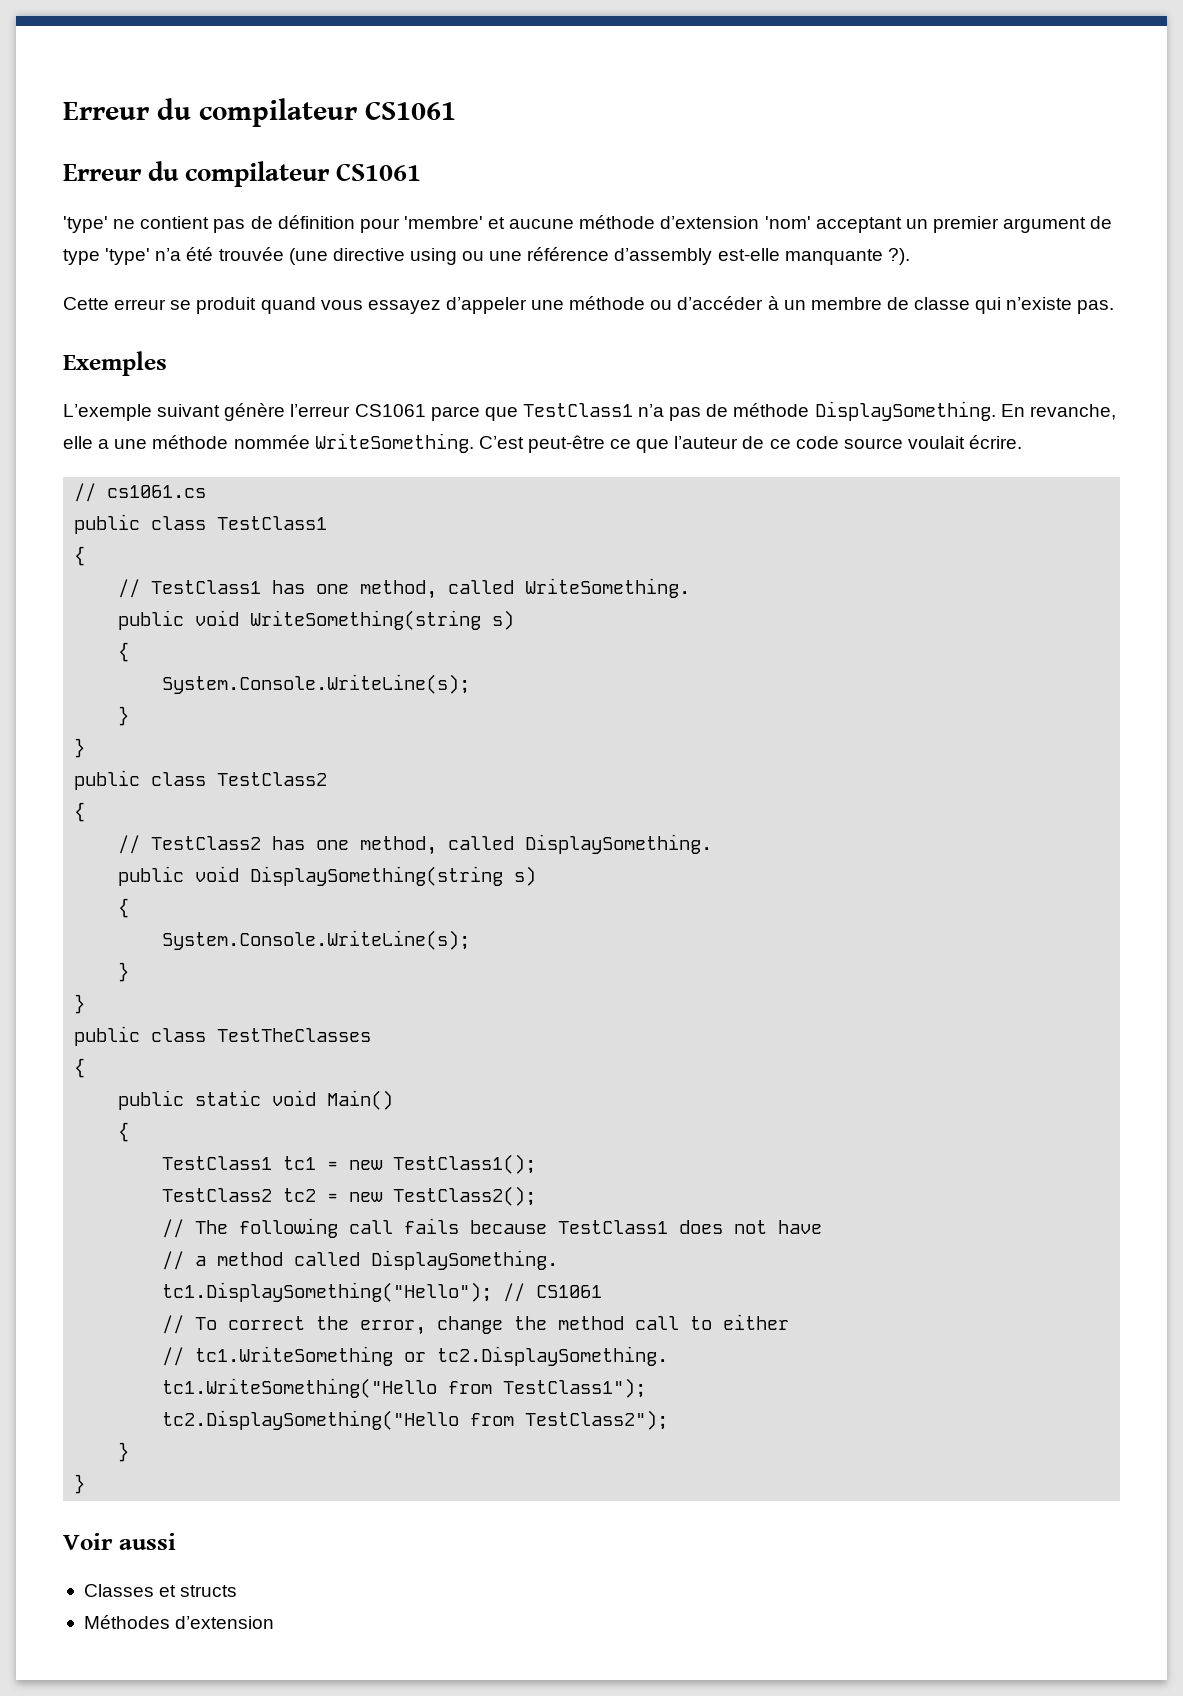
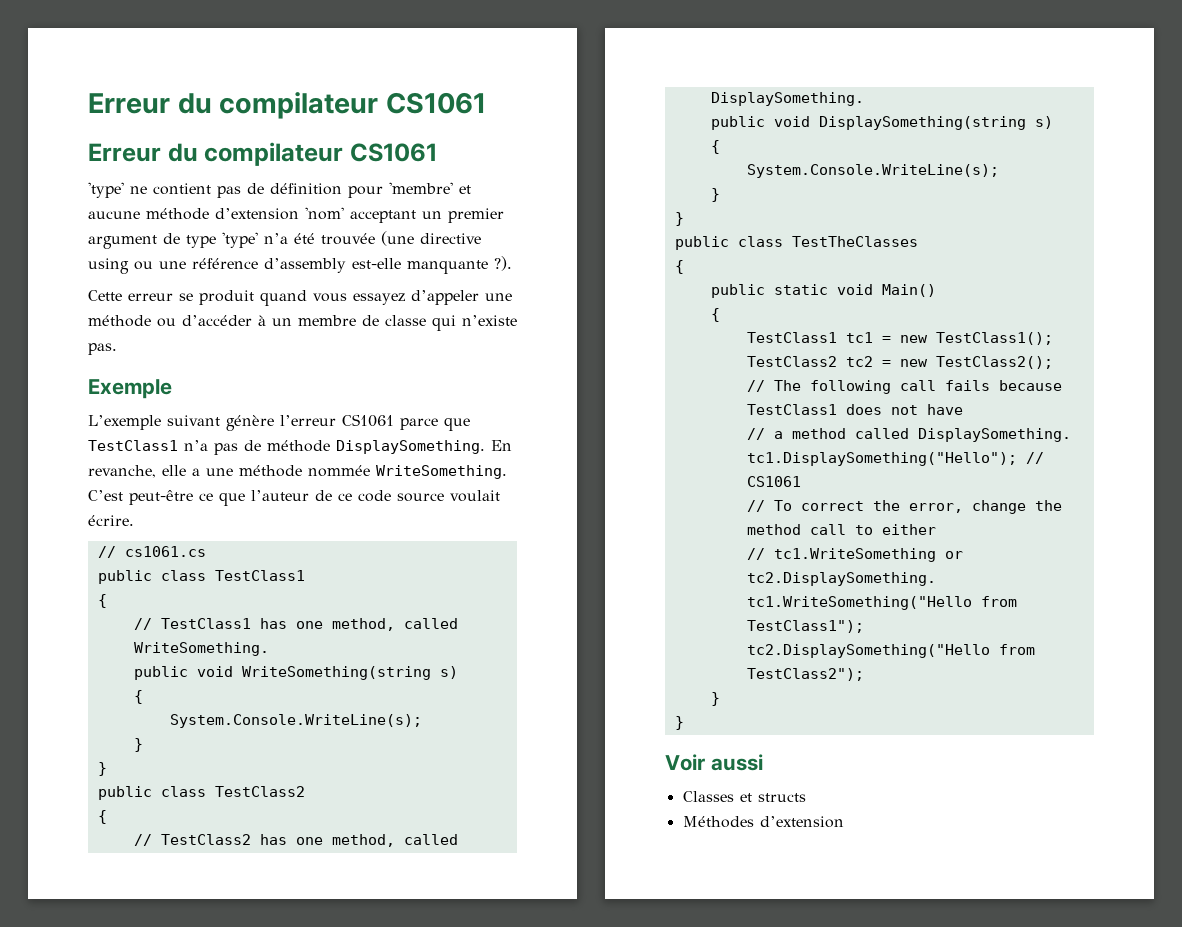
- Exemples
+ Exemple

